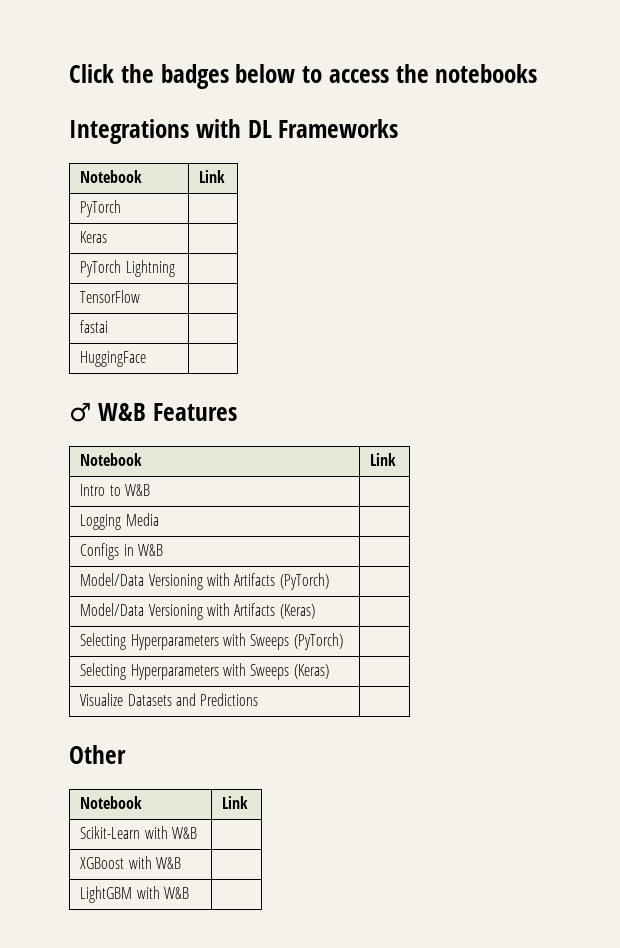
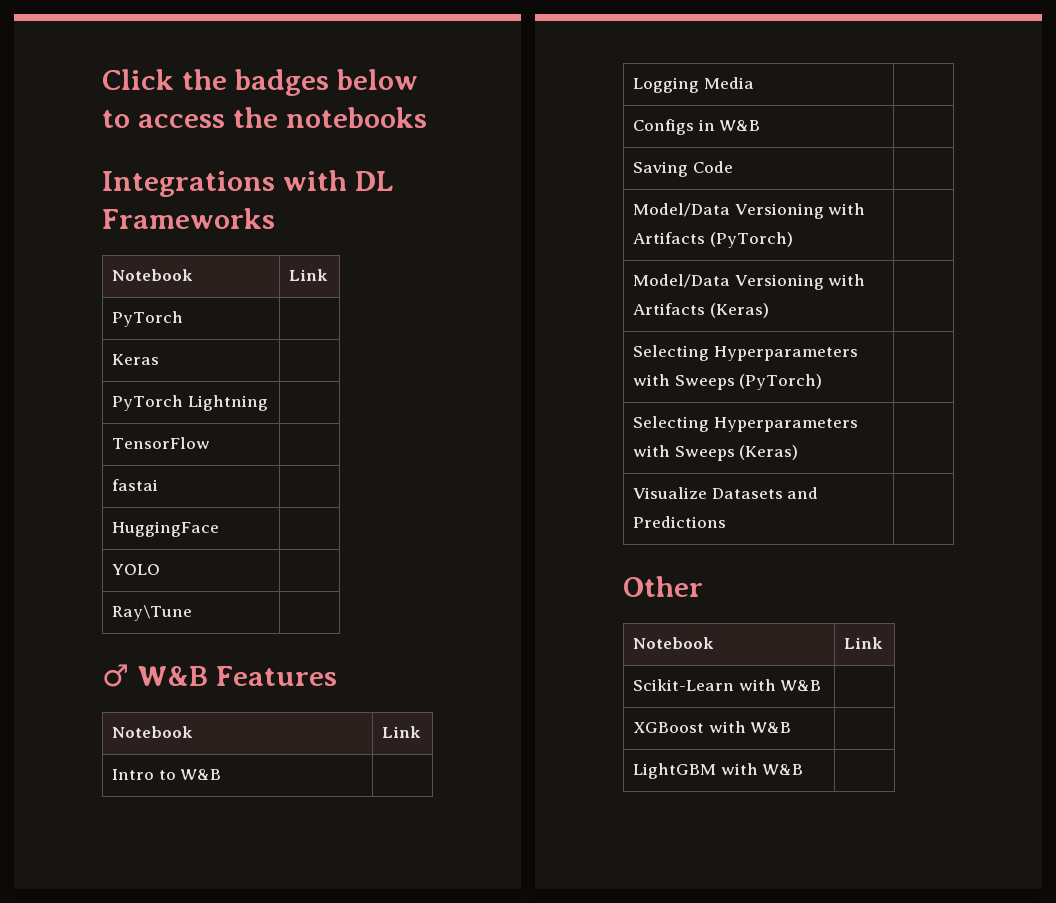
+ YOLO |
+ Ray\Tune |
+ Saving Code |

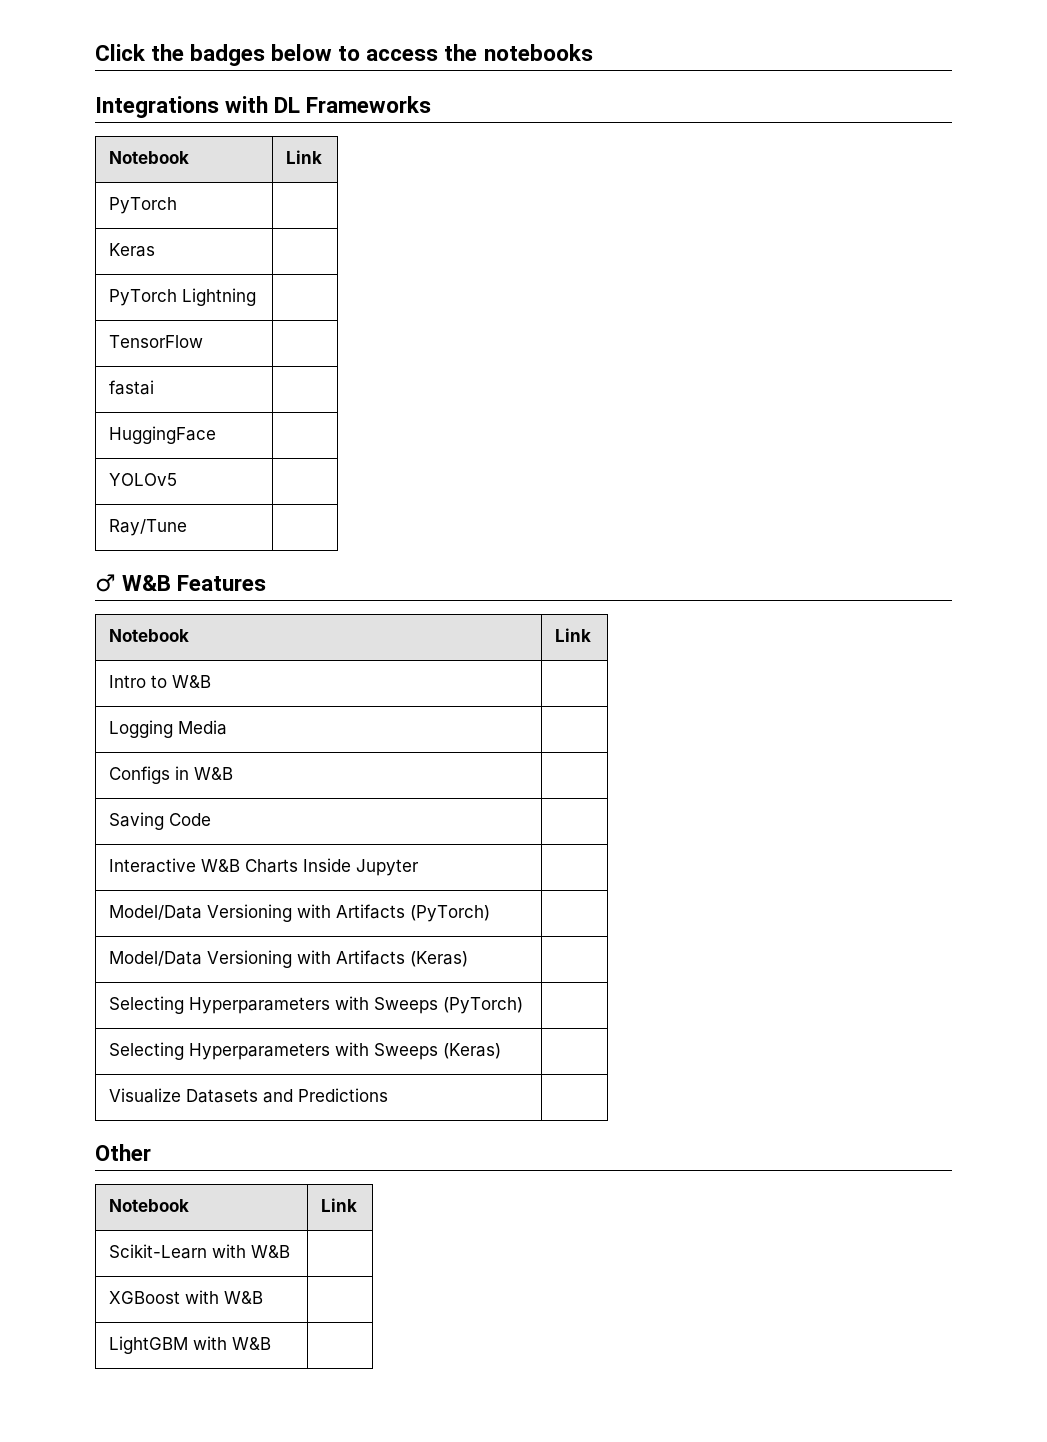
- YOLO |
- Ray\Tune |
+ YOLOv5 |
+ Ray/Tune |
+ Interactive W&B Charts Inside Jupyter |

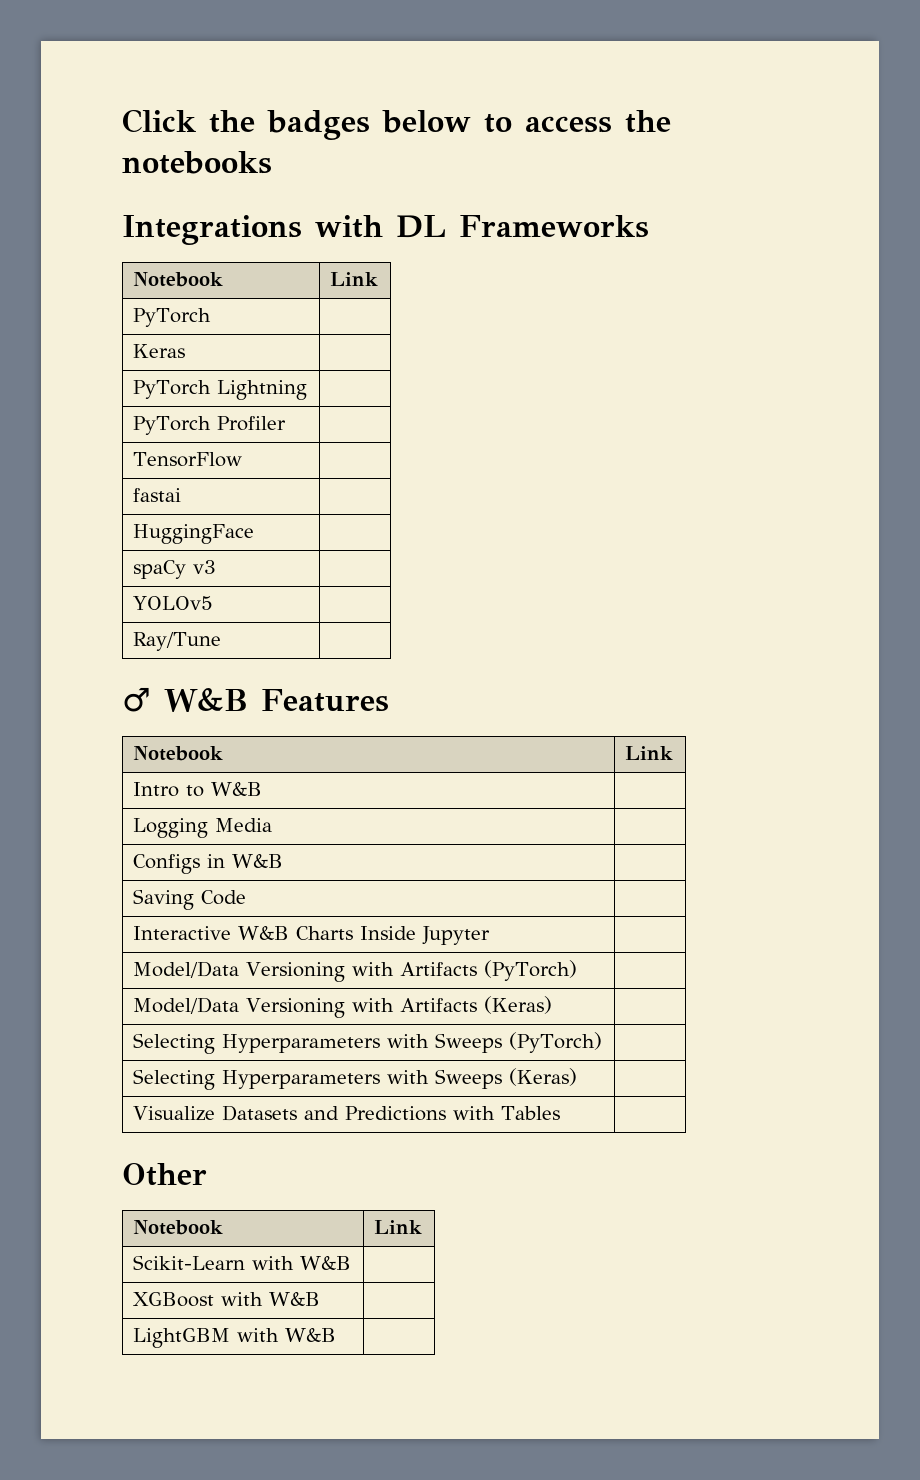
+ PyTorch Profiler |
+ spaCy v3 |
- Visualize Datasets and Predictions |
+ Visualize Datasets and Predictions with Tables |

